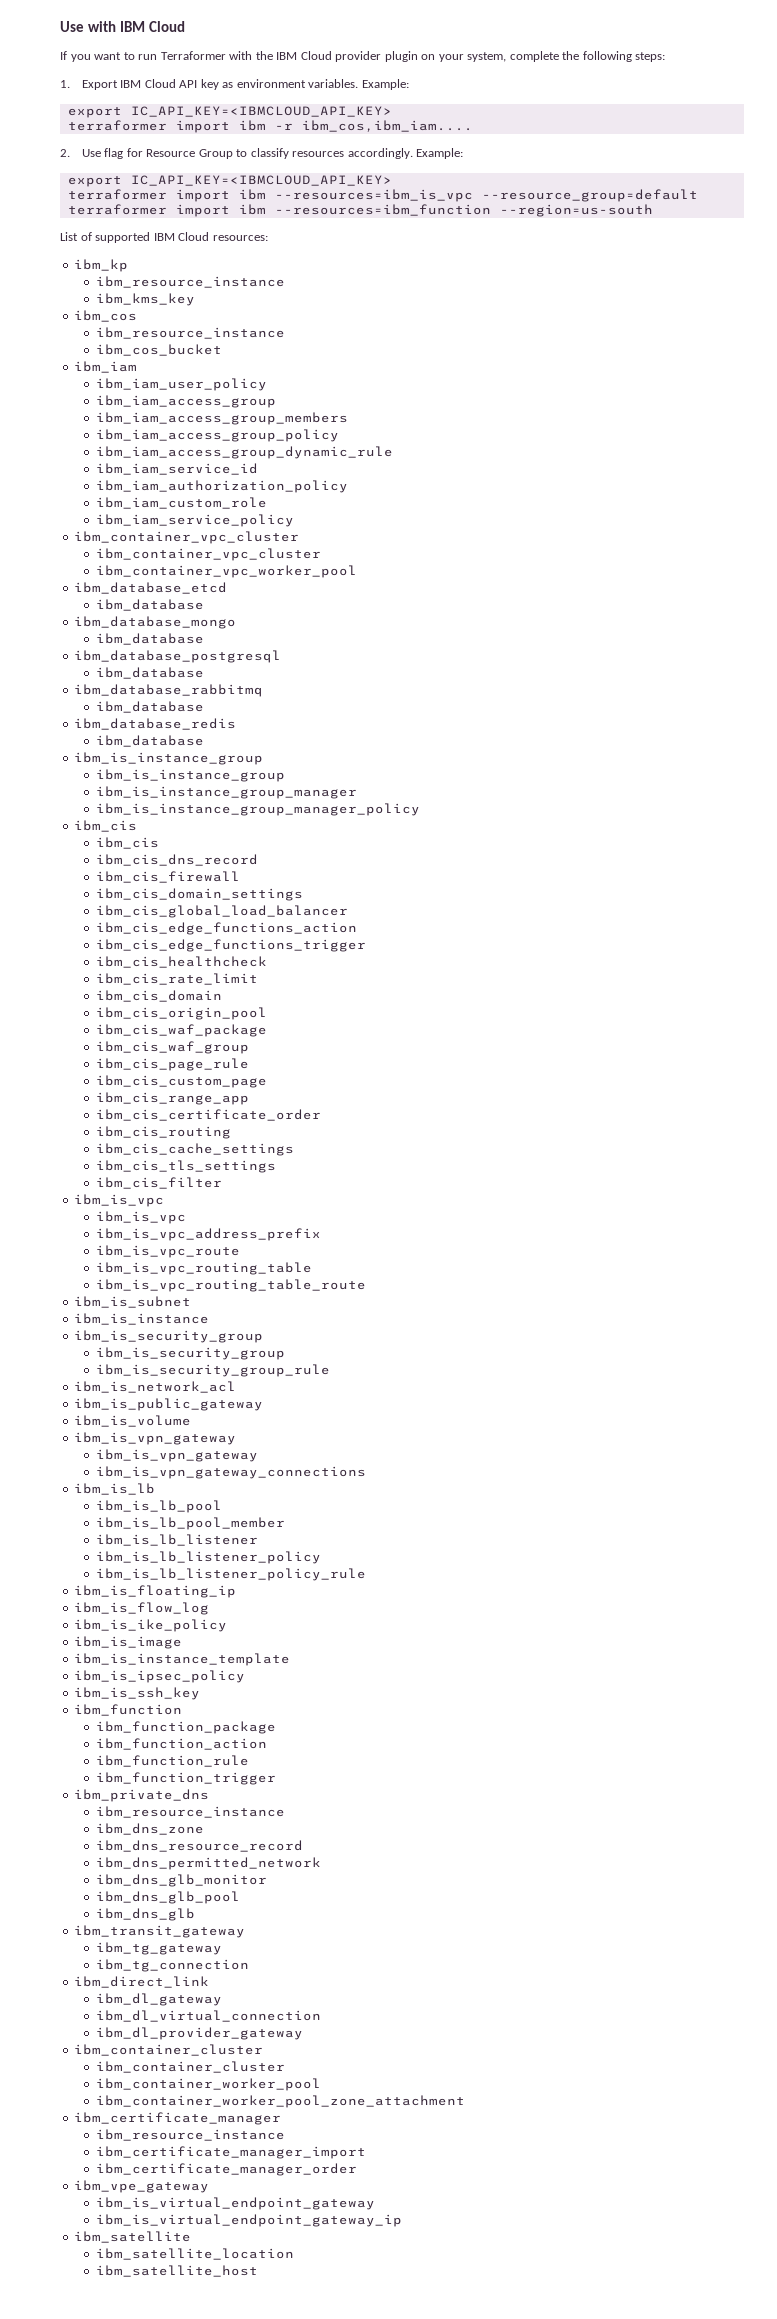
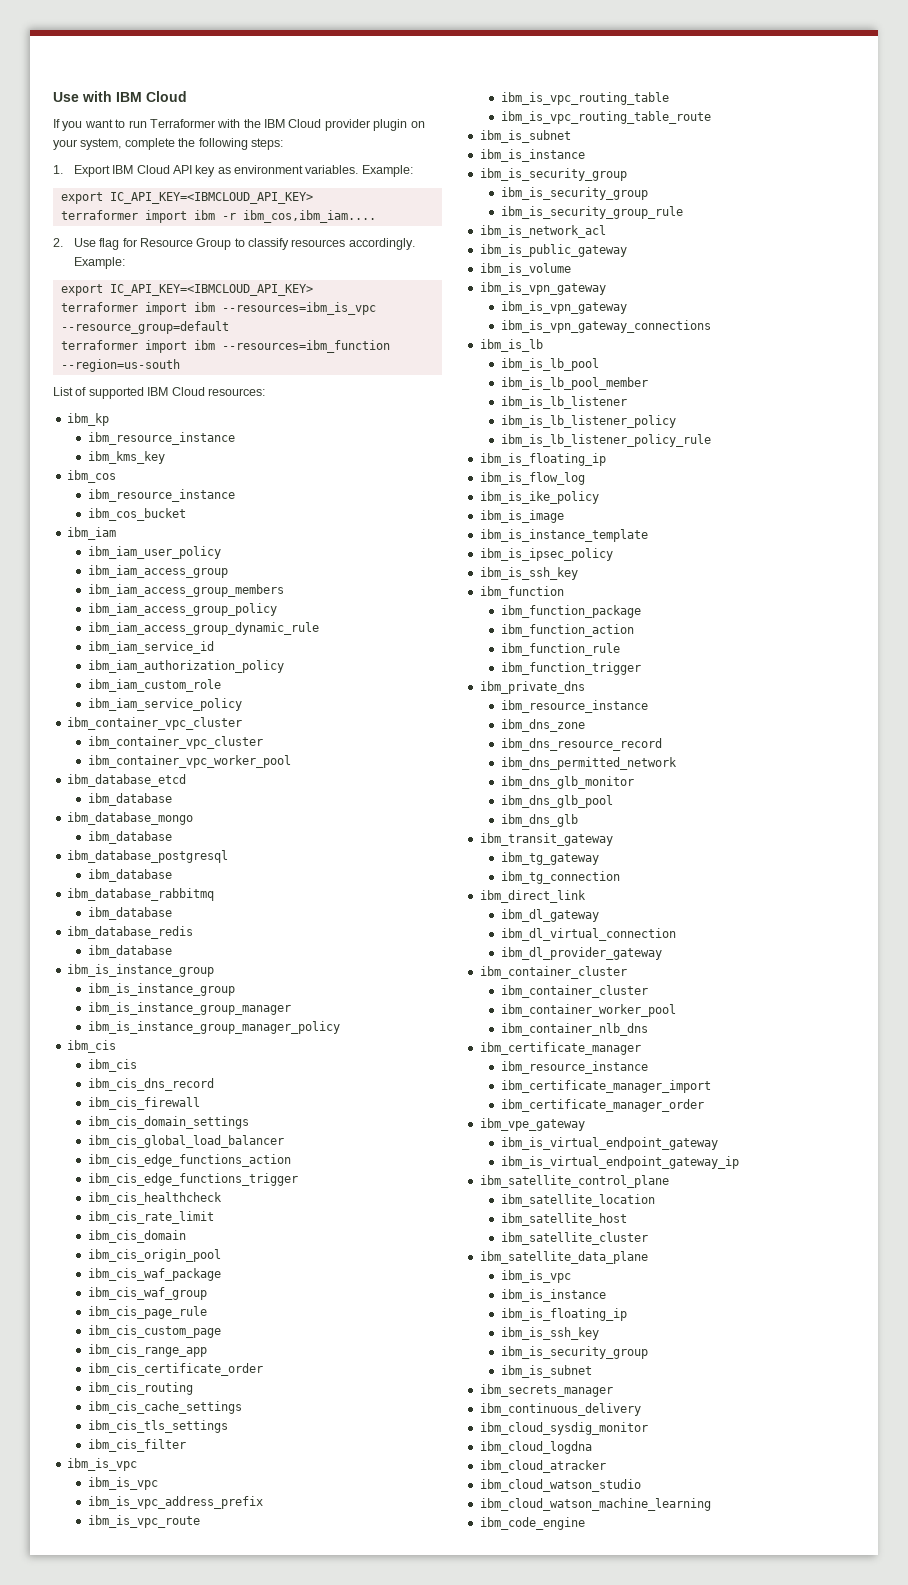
- ibm_container_worker_pool_zone_attachment
+ ibm_container_nlb_dns
- ibm_satellite
+ ibm_satellite_control_plane
+ ibm_satellite_cluster
+ ibm_satellite_data_plane
+ ibm_is_vpc
+ ibm_is_instance
+ ibm_is_floating_ip
+ ibm_is_ssh_key
+ ibm_is_security_group
+ ibm_is_subnet
+ ibm_secrets_manager
+ ibm_continuous_delivery
+ ibm_cloud_sysdig_monitor
+ ibm_cloud_logdna
+ ibm_cloud_atracker
+ ibm_cloud_watson_studio
+ ibm_cloud_watson_machine_learning
+ ibm_code_engine

